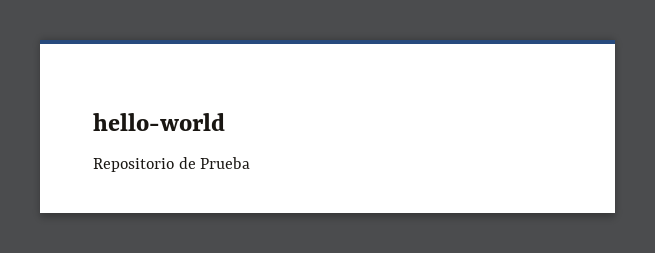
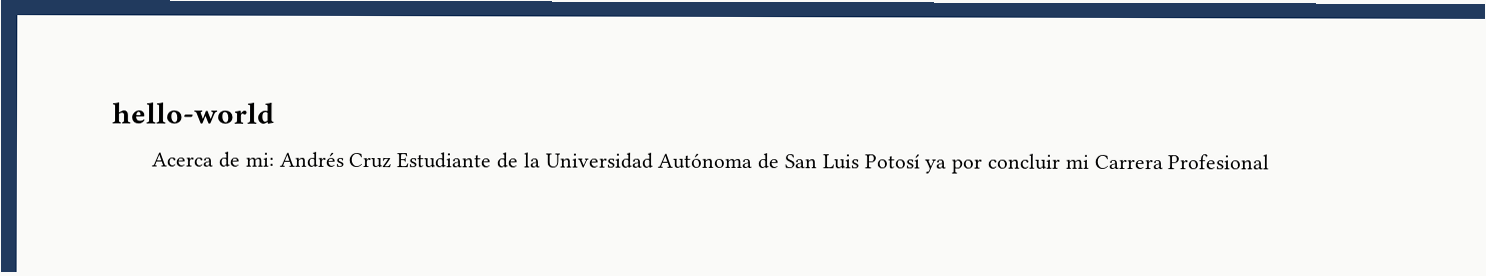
- Repositorio de Prueba
+ Acerca de mi: Andrés Cruz Estudiante de la Universidad Autónoma de San Luis Potosí ya por concluir mi Carrera Profesional

